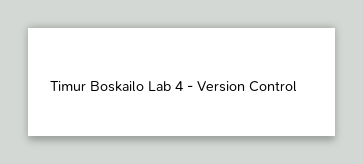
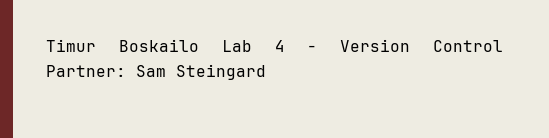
- Timur Boskailo Lab 4 - Version Control
+ Timur Boskailo Lab 4 - Version Control Partner: Sam Steingard

